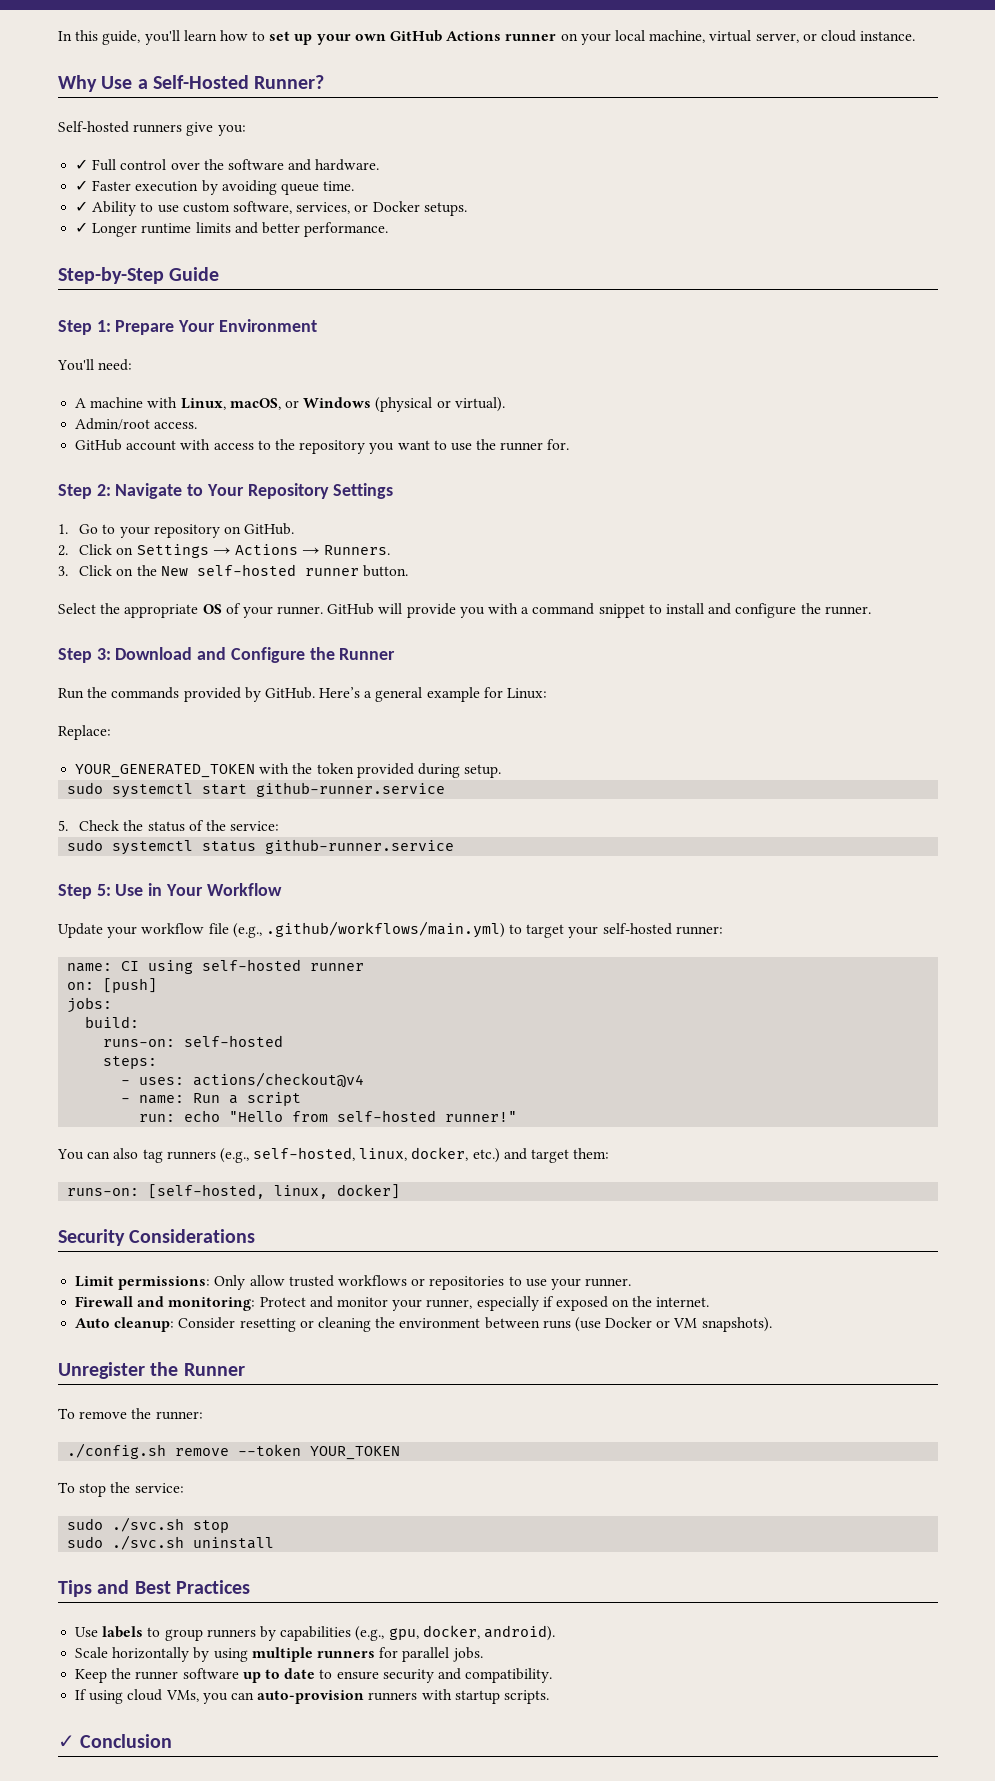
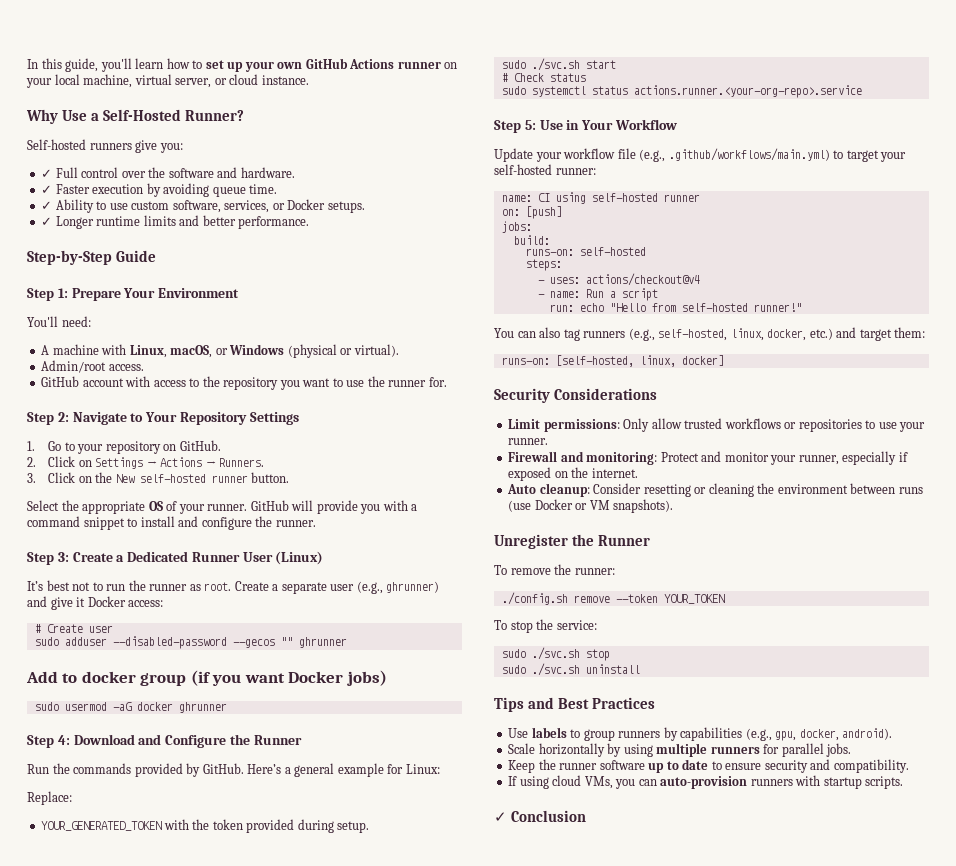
- Step 3: Download and Configure the Runner
+ Step 3: Create a Dedicated Runner User (Linux)
+ It’s best not to run the runner as root. Create a separate user (e.g., ghrunner) and give it Docker access:
+ # Create user
+ sudo adduser --disabled-password --gecos "" ghrunner
+ Add to docker group (if you want Docker jobs)
+ sudo usermod -aG docker ghrunner
+ Step 4: Download and Configure the Runner
- sudo systemctl start github-runner.service
- 5. Check the status of the service:
+ sudo ./svc.sh start
+ # Check status
- sudo systemctl status github-runner.service
+ sudo systemctl status actions.runner.<your-org-repo>.service

